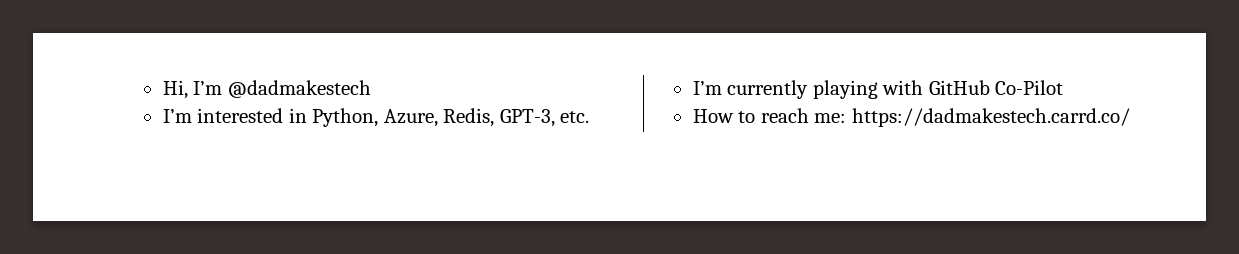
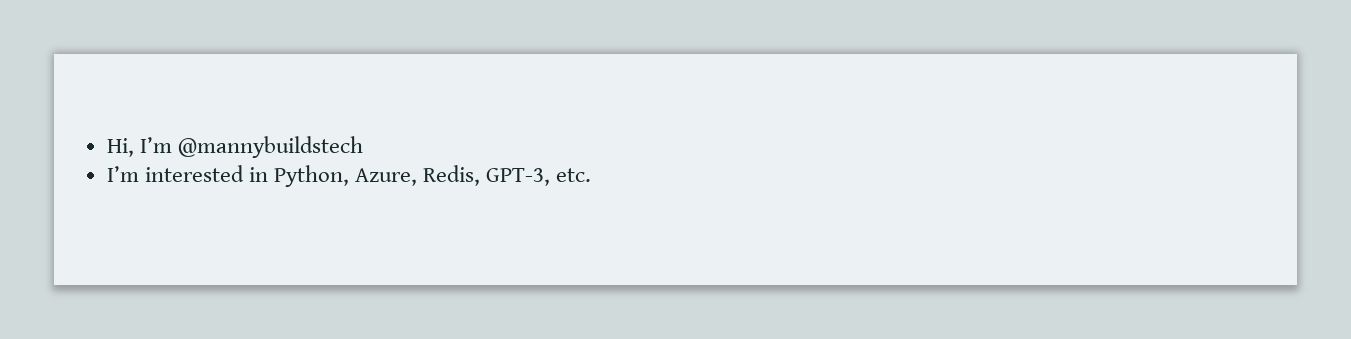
- Hi, I’m @dadmakestech
+ Hi, I’m @mannybuildstech
- I’m currently playing with GitHub Co-Pilot
- How to reach me: https://dadmakestech.carrd.co/

